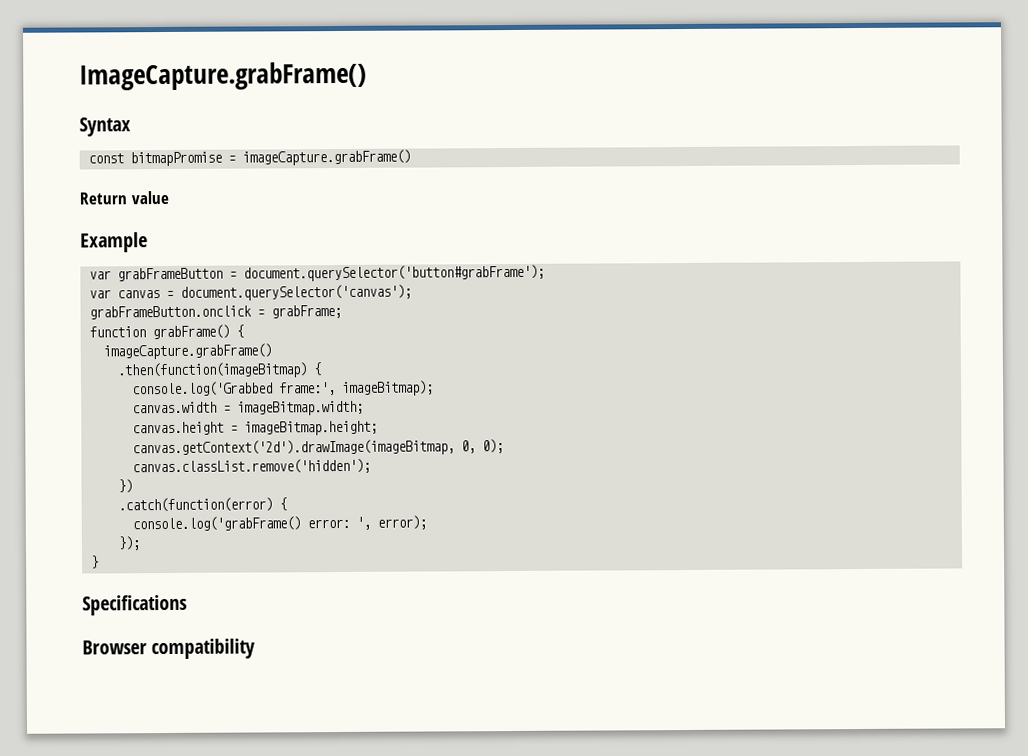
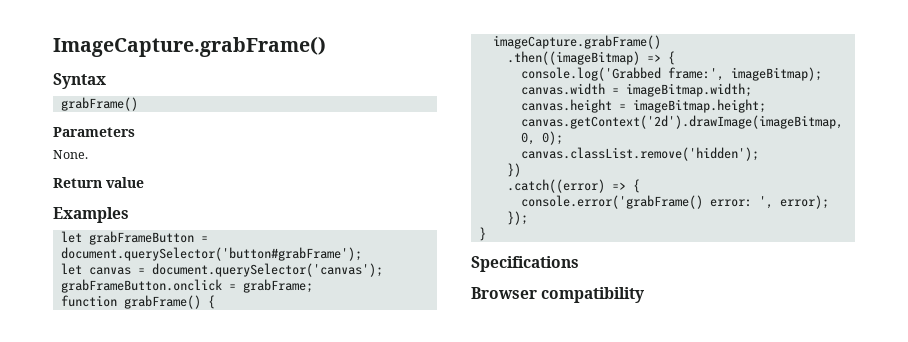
  Syntax
- const bitmapPromise = imageCapture.grabFrame()
+ grabFrame()
+ Parameters
+ None.
- Example
- var grabFrameButton = document.querySelector('button#grabFrame');
+ Examples
+ let grabFrameButton = document.querySelector('button#grabFrame');
- var canvas = document.querySelector('canvas');
+ let canvas = document.querySelector('canvas');
- .then(function(imageBitmap) {
+ .then((imageBitmap) => {
- .catch(function(error) {
- console.log('grabFrame() error: ', error);
+ .catch((error) => {
+ console.error('grabFrame() error: ', error);

